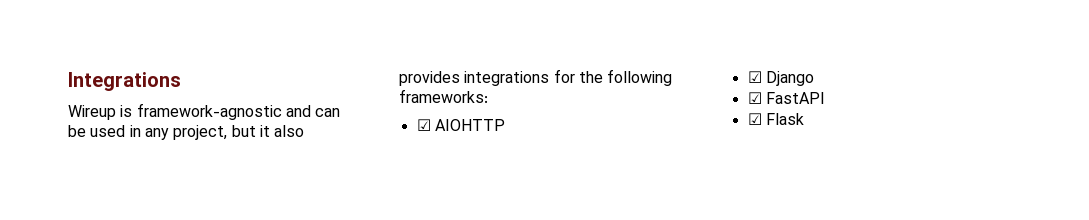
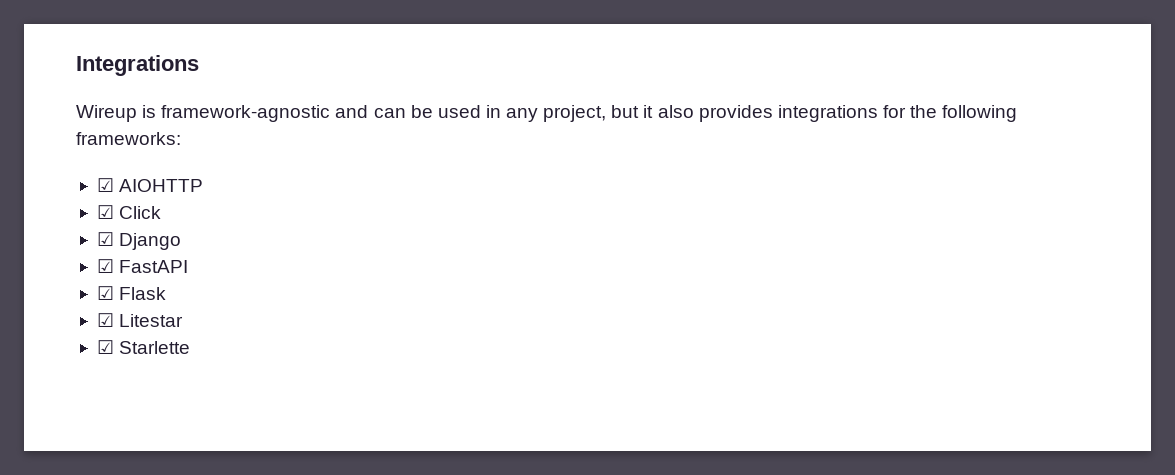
+ ☑ Click
+ ☑ Litestar
+ ☑ Starlette

